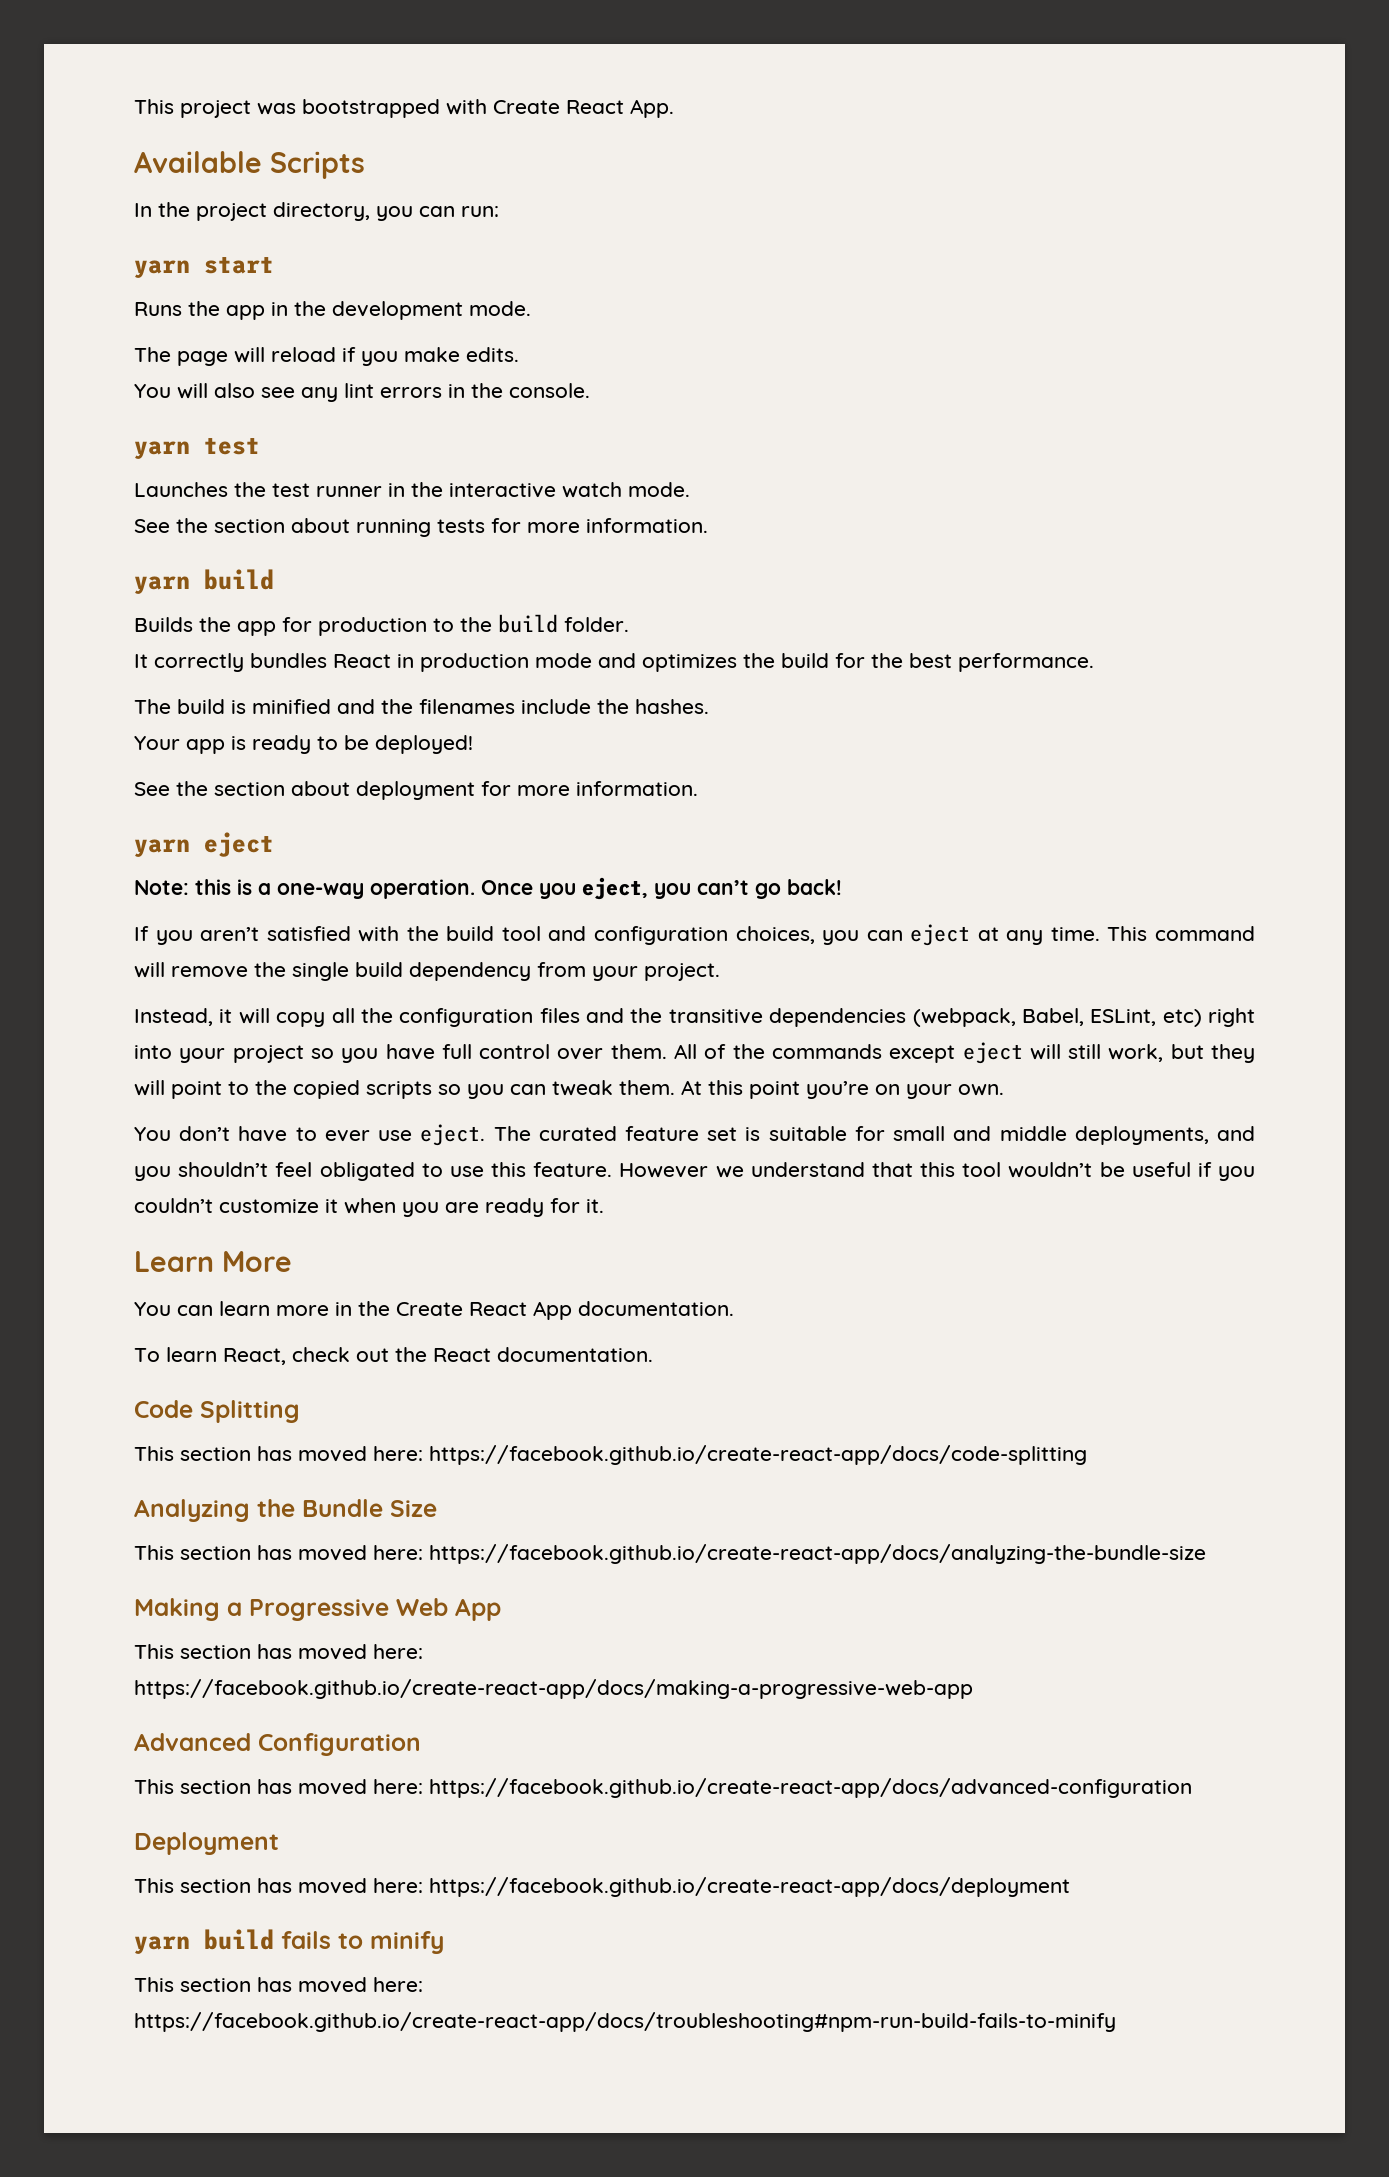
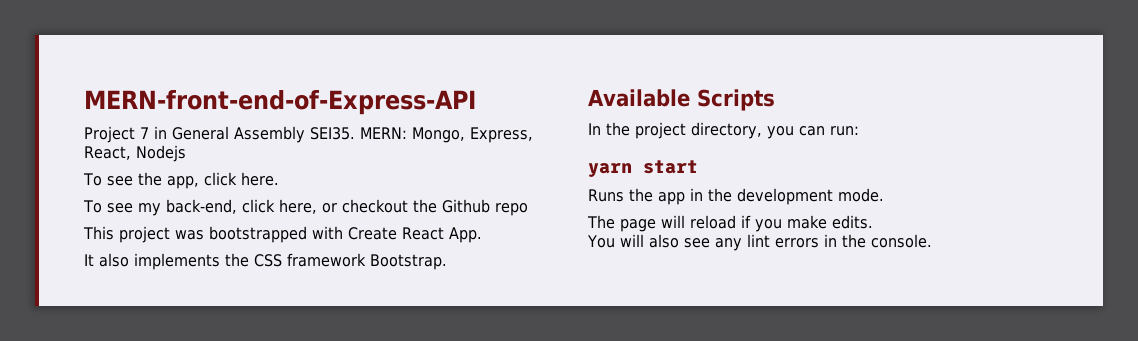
+ MERN-front-end-of-Express-API
+ Project 7 in General Assembly SEI35. MERN: Mongo, Express, React, Nodejs
+ To see the app, click here.
+ To see my back-end, click here, or checkout the Github repo
+ It also implements the CSS framework Bootstrap.
- yarn test
- Launches the test runner in the interactive watch mode.
- See the section about running tests for more information.
- yarn build
- Builds the app for production to the build folder.
- It correctly bundles React in production mode and optimizes the build for the best performance.
- The build is minified and the filenames include the hashes.
- Your app is ready to be deployed!
- See the section about deployment for more information.
- yarn eject
- Note: this is a one-way operation. Once you eject, you can’t go back!
- If you aren’t satisfied with the build tool and configuration choices, you can eject at any time. This command will remove the single build dependency from your project.
- Instead, it will copy all the configuration files and the transitive dependencies (webpack, Babel, ESLint, etc) right into your project so you have full control over them. All of the commands except eject will still work, but they will point to the copied scripts so you can tweak them. At this point you’re on your own.
- You don’t have to ever use eject. The curated feature set is suitable for small and middle deployments, and you shouldn’t feel obligated to use this feature. However we understand that this tool wouldn’t be useful if you couldn’t customize it when you are ready for it.
- Learn More
- You can learn more in the Create React App documentation.
- To learn React, check out the React documentation.
- Code Splitting
- This section has moved here: https://facebook.github.io/create-react-app/docs/code-splitting
- Analyzing the Bundle Size
- This section has moved here: https://facebook.github.io/create-react-app/docs/analyzing-the-bundle-size
- Making a Progressive Web App
- This section has moved here: https://facebook.github.io/create-react-app/docs/making-a-progressive-web-app
- Advanced Configuration
- This section has moved here: https://facebook.github.io/create-react-app/docs/advanced-configuration
- Deployment
- This section has moved here: https://facebook.github.io/create-react-app/docs/deployment
- yarn build fails to minify
- This section has moved here: https://facebook.github.io/create-react-app/docs/troubleshooting#npm-run-build-fails-to-minify

